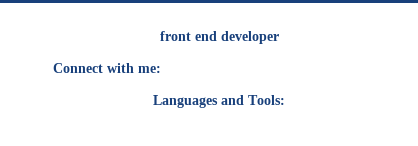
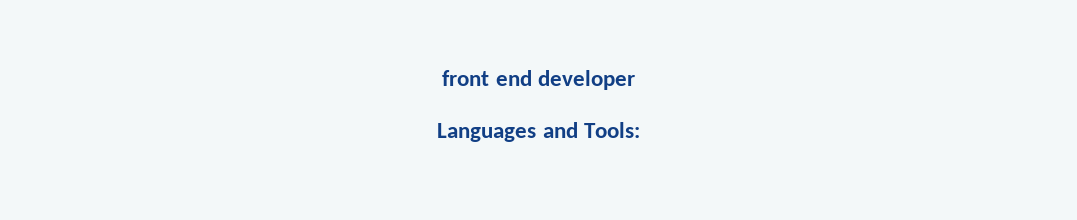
- Connect with me:

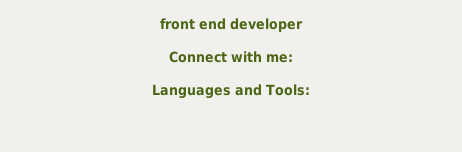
+ Connect with me:

